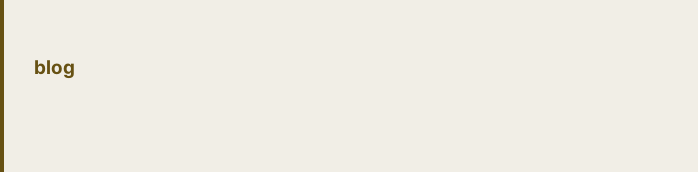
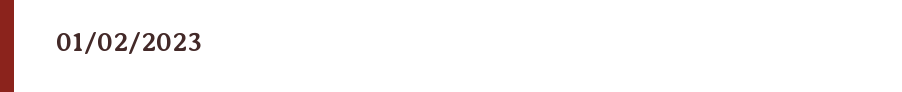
- blog
+ 01/02/2023

